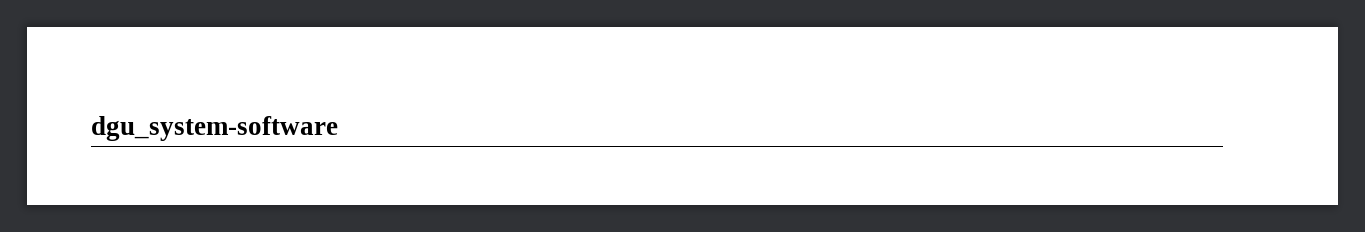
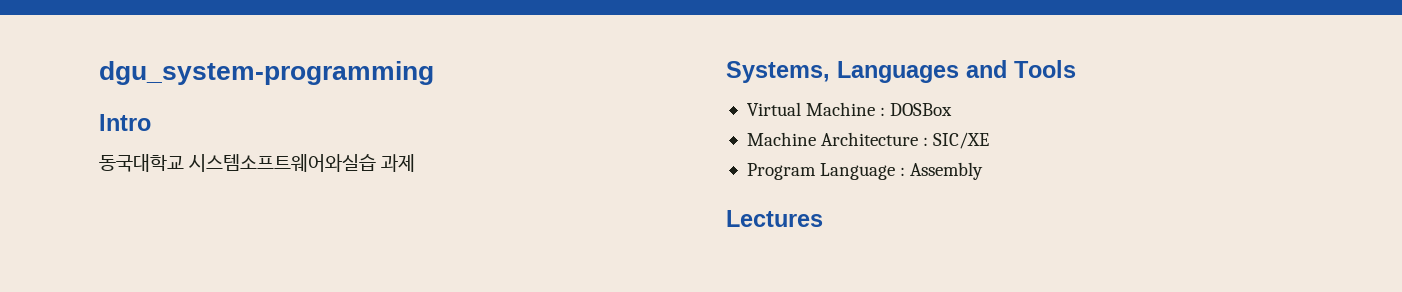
- dgu_system-software
+ dgu_system-programming
+ Intro
+ 동국대학교 시스템소프트웨어와실습 과제
+ Systems, Languages and Tools
+ Virtual Machine : DOSBox
+ Machine Architecture : SIC/XE
+ Program Language : Assembly
+ Lectures

